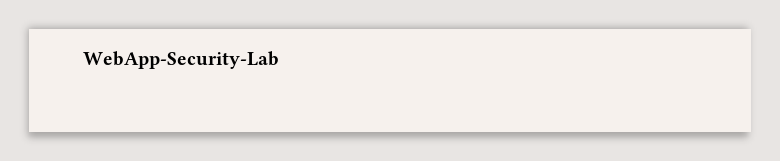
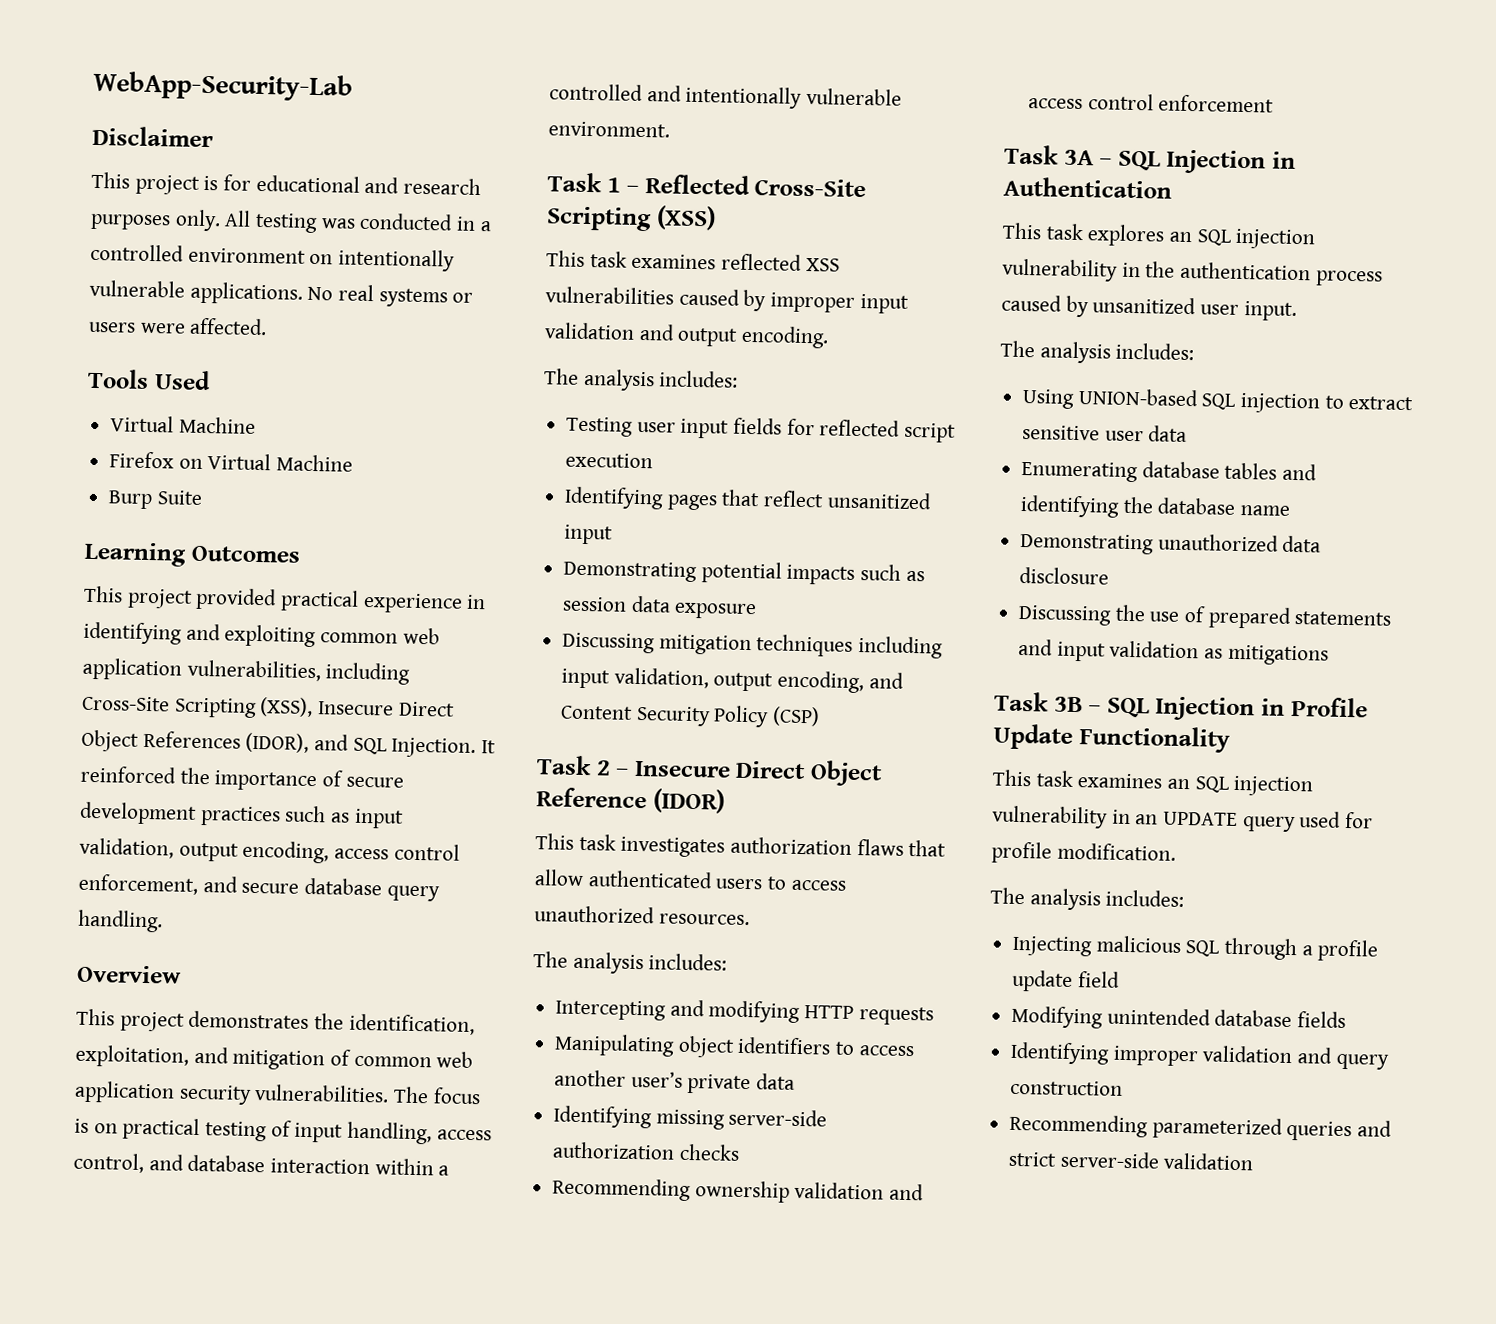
+ Disclaimer
+ This project is for educational and research purposes only. All testing was conducted in a controlled environment on intentionally vulnerable applications. No real systems or users were affected.
+ Tools Used
+ Virtual Machine
+ Firefox on Virtual Machine
+ Burp Suite
+ Learning Outcomes
+ This project provided practical experience in identifying and exploiting common web application vulnerabilities, including Cross-Site Scripting (XSS), Insecure Direct Object References (IDOR), and SQL Injection. It reinforced the importance of secure development practices such as input validation, output encoding, access control enforcement, and secure database query handling.
+ Overview
+ This project demonstrates the identification, exploitation, and mitigation of common web application security vulnerabilities. The focus is on practical testing of input handling, access control, and database interaction within a controlled and intentionally vulnerable environment.
+ Task 1 – Reflected Cross-Site Scripting (XSS)
+ This task examines reflected XSS vulnerabilities caused by improper input validation and output encoding.
+ The analysis includes:
+ Testing user input fields for reflected script execution
+ Identifying pages that reflect unsanitized input
+ Demonstrating potential impacts such as session data exposure
+ Discussing mitigation techniques including input validation, output encoding, and Content Security Policy (CSP)
+ Task 2 – Insecure Direct Object Reference (IDOR)
+ This task investigates authorization flaws that allow authenticated users to access unauthorized resources.
+ The analysis includes:
+ Intercepting and modifying HTTP requests
+ Manipulating object identifiers to access another user’s private data
+ Identifying missing server-side authorization checks
+ Recommending ownership validation and access control enforcement
+ Task 3A – SQL Injection in Authentication
+ This task explores an SQL injection vulnerability in the authentication process caused by unsanitized user input.
+ The analysis includes:
+ Using UNION-based SQL injection to extract sensitive user data
+ Enumerating database tables and identifying the database name
+ Demonstrating unauthorized data disclosure
+ Discussing the use of prepared statements and input validation as mitigations
+ Task 3B – SQL Injection in Profile Update Functionality
+ This task examines an SQL injection vulnerability in an UPDATE query used for profile modification.
+ The analysis includes:
+ Injecting malicious SQL through a profile update field
+ Modifying unintended database fields
+ Identifying improper validation and query construction
+ Recommending parameterized queries and strict server-side validation

